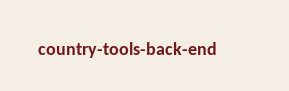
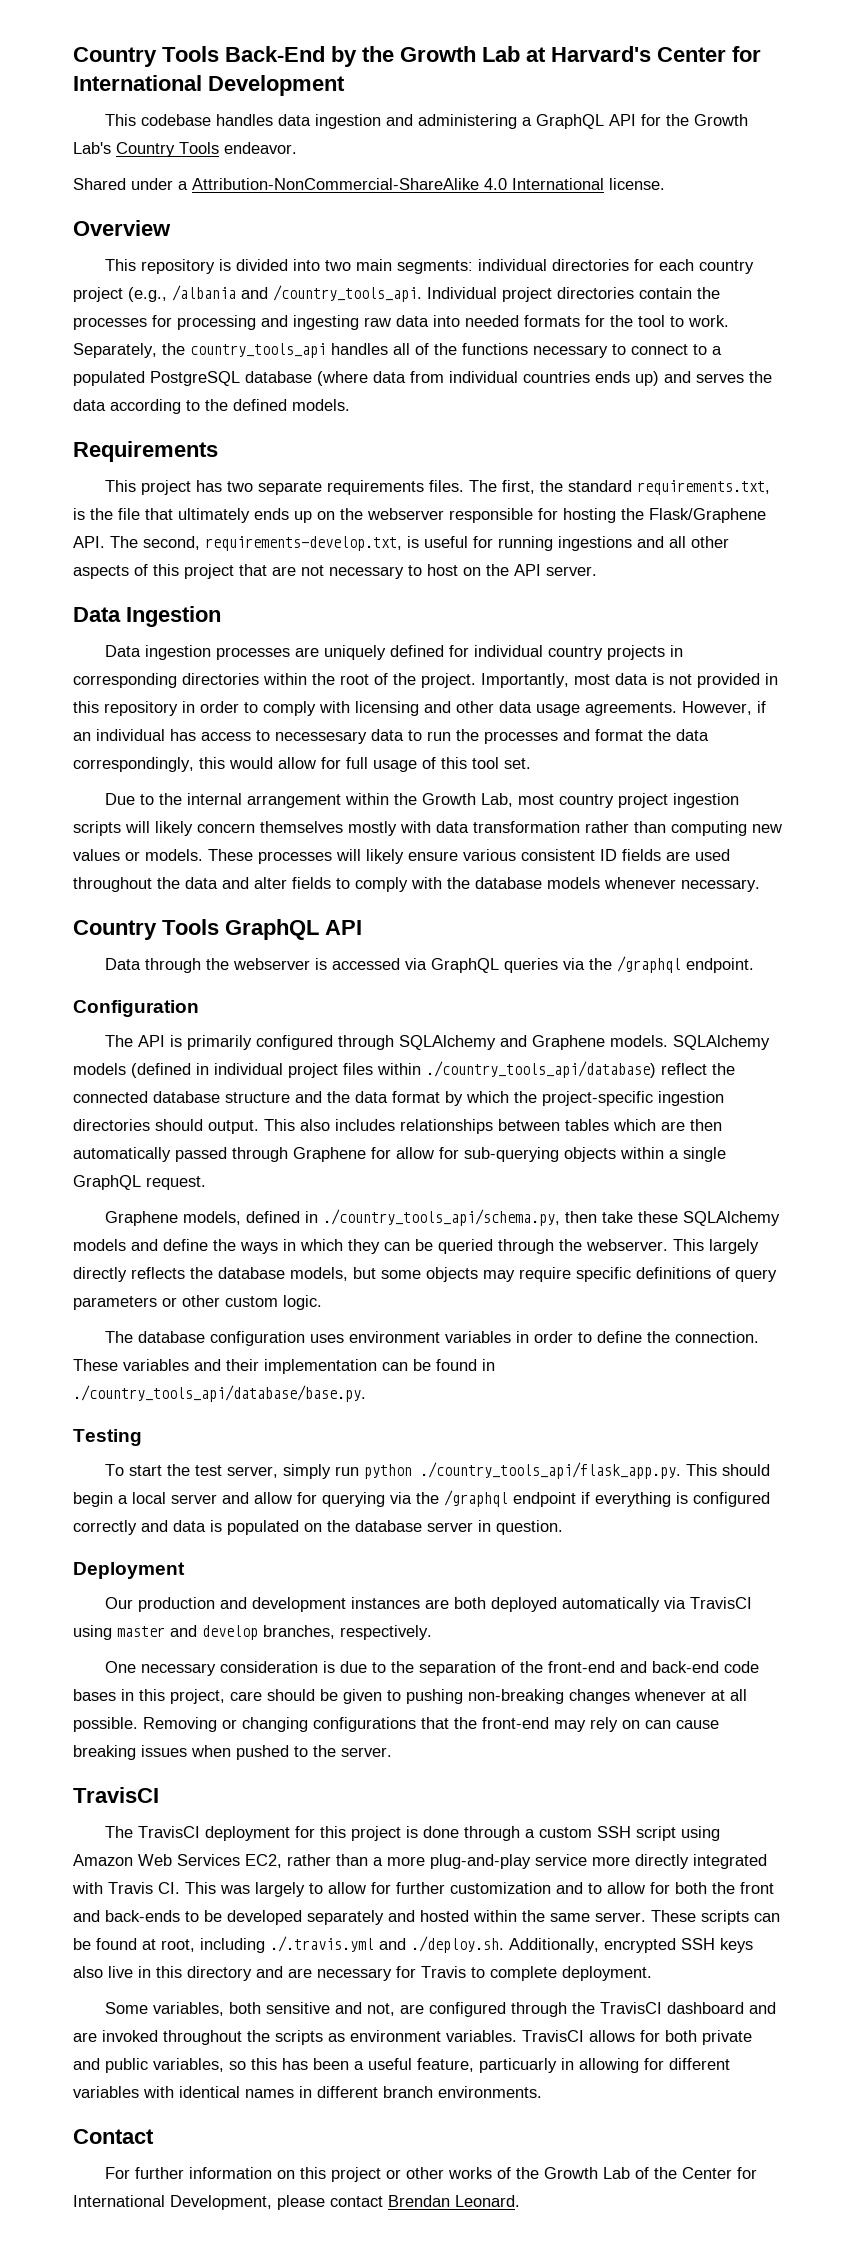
- country-tools-back-end
+ Country Tools Back-End by the Growth Lab at Harvard's Center for International Development
+ This codebase handles data ingestion and administering a GraphQL API for the Growth Lab's Country Tools endeavor.
+ Shared under a Attribution-NonCommercial-ShareAlike 4.0 International license.
+ Overview
+ This repository is divided into two main segments: individual directories for each country project (e.g., /albania and /country_tools_api. Individual project directories contain the processes for processing and ingesting raw data into needed formats for the tool to work. Separately, the country_tools_api handles all of the functions necessary to connect to a populated PostgreSQL database (where data from individual countries ends up) and serves the data according to the defined models.
+ Requirements
+ This project has two separate requirements files. The first, the standard requirements.txt, is the file that ultimately ends up on the webserver responsible for hosting the Flask/Graphene API. The second, requirements-develop.txt, is useful for running ingestions and all other aspects of this project that are not necessary to host on the API server.
+ Data Ingestion
+ Data ingestion processes are uniquely defined for individual country projects in corresponding directories within the root of the project. Importantly, most data is not provided in this repository in order to comply with licensing and other data usage agreements. However, if an individual has access to necessesary data to run the processes and format the data correspondingly, this would allow for full usage of this tool set.
+ Due to the internal arrangement within the Growth Lab, most country project ingestion scripts will likely concern themselves mostly with data transformation rather than computing new values or models. These processes will likely ensure various consistent ID fields are used throughout the data and alter fields to comply with the database models whenever necessary.
+ Country Tools GraphQL API
+ Data through the webserver is accessed via GraphQL queries via the /graphql endpoint.
+ Configuration
+ The API is primarily configured through SQLAlchemy and Graphene models. SQLAlchemy models (defined in individual project files within ./country_tools_api/database) reflect the connected database structure and the data format by which the project-specific ingestion directories should output. This also includes relationships between tables which are then automatically passed through Graphene for allow for sub-querying objects within a single GraphQL request.
+ Graphene models, defined in ./country_tools_api/schema.py, then take these SQLAlchemy models and define the ways in which they can be queried through the webserver. This largely directly reflects the database models, but some objects may require specific definitions of query parameters or other custom logic.
+ The database configuration uses environment variables in order to define the connection. These variables and their implementation can be found in ./country_tools_api/database/base.py.
+ Testing
+ To start the test server, simply run python ./country_tools_api/flask_app.py. This should begin a local server and allow for querying via the /graphql endpoint if everything is configured correctly and data is populated on the database server in question.
+ Deployment
+ Our production and development instances are both deployed automatically via TravisCI using master and develop branches, respectively.
+ One necessary consideration is due to the separation of the front-end and back-end code bases in this project, care should be given to pushing non-breaking changes whenever at all possible. Removing or changing configurations that the front-end may rely on can cause breaking issues when pushed to the server.
+ TravisCI
+ The TravisCI deployment for this project is done through a custom SSH script using Amazon Web Services EC2, rather than a more plug-and-play service more directly integrated with Travis CI. This was largely to allow for further customization and to allow for both the front and back-ends to be developed separately and hosted within the same server. These scripts can be found at root, including ./.travis.yml and ./deploy.sh. Additionally, encrypted SSH keys also live in this directory and are necessary for Travis to complete deployment.
+ Some variables, both sensitive and not, are configured through the TravisCI dashboard and are invoked throughout the scripts as environment variables. TravisCI allows for both private and public variables, so this has been a useful feature, particuarly in allowing for different variables with identical names in different branch environments.
+ Contact
+ For further information on this project or other works of the Growth Lab of the Center for International Development, please contact Brendan Leonard.

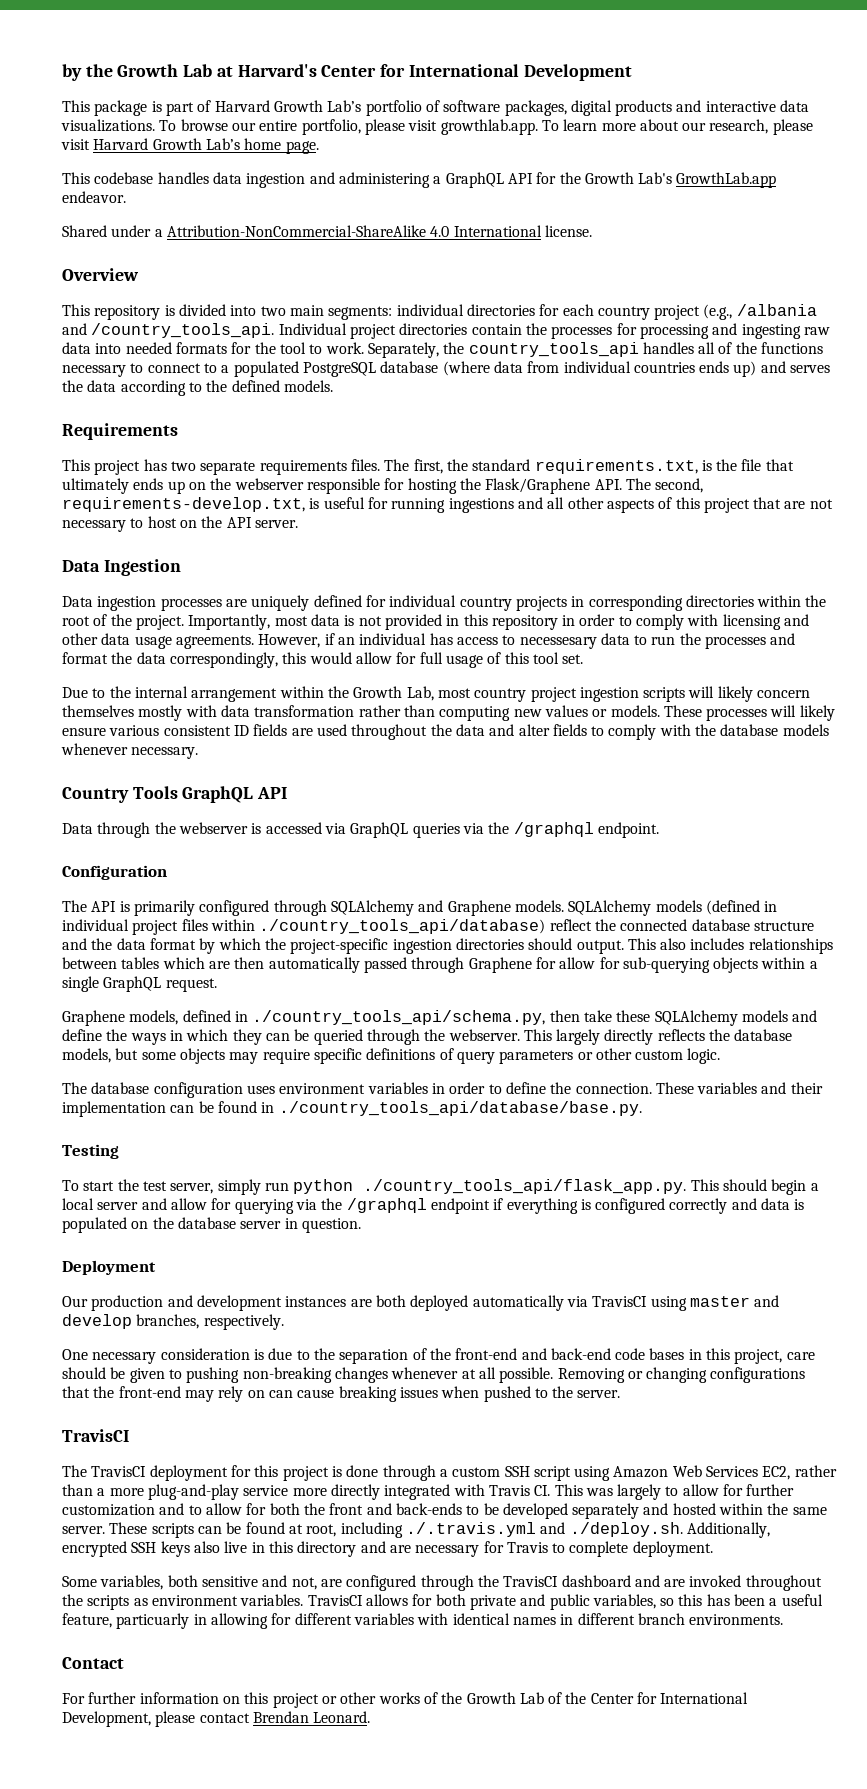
- Country Tools Back-End by the Growth Lab at Harvard's Center for International Development
+ by the Growth Lab at Harvard's Center for International Development
+ This package is part of Harvard Growth Lab’s portfolio of software packages, digital products and interactive data visualizations. To browse our entire portfolio, please visit growthlab.app. To learn more about our research, please visit Harvard Growth Lab’s home page.
- This codebase handles data ingestion and administering a GraphQL API for the Growth Lab's Country Tools endeavor.
+ This codebase handles data ingestion and administering a GraphQL API for the Growth Lab's GrowthLab.app endeavor.

